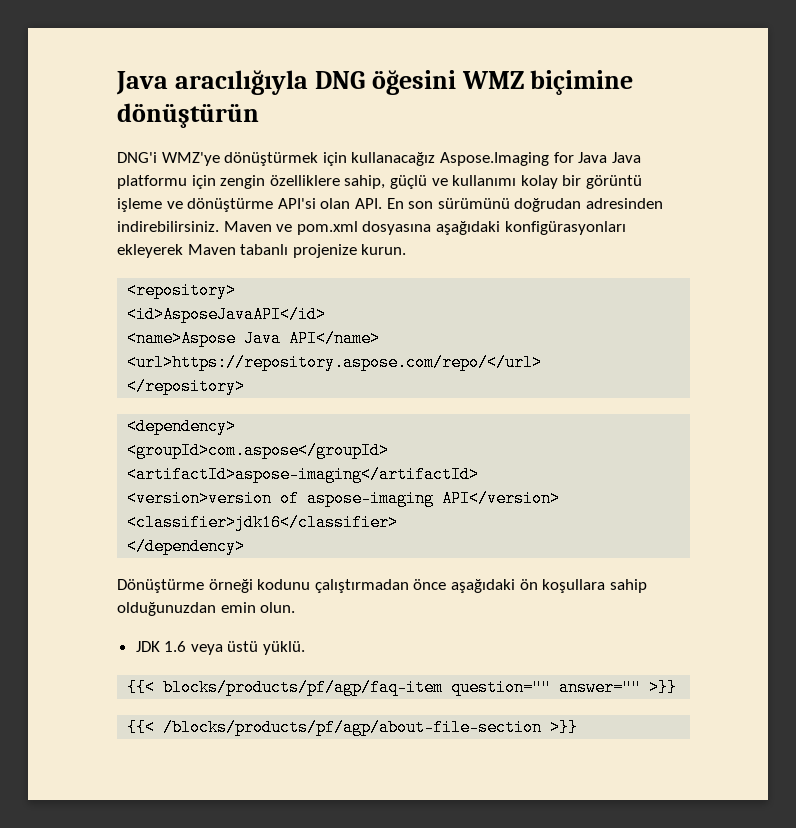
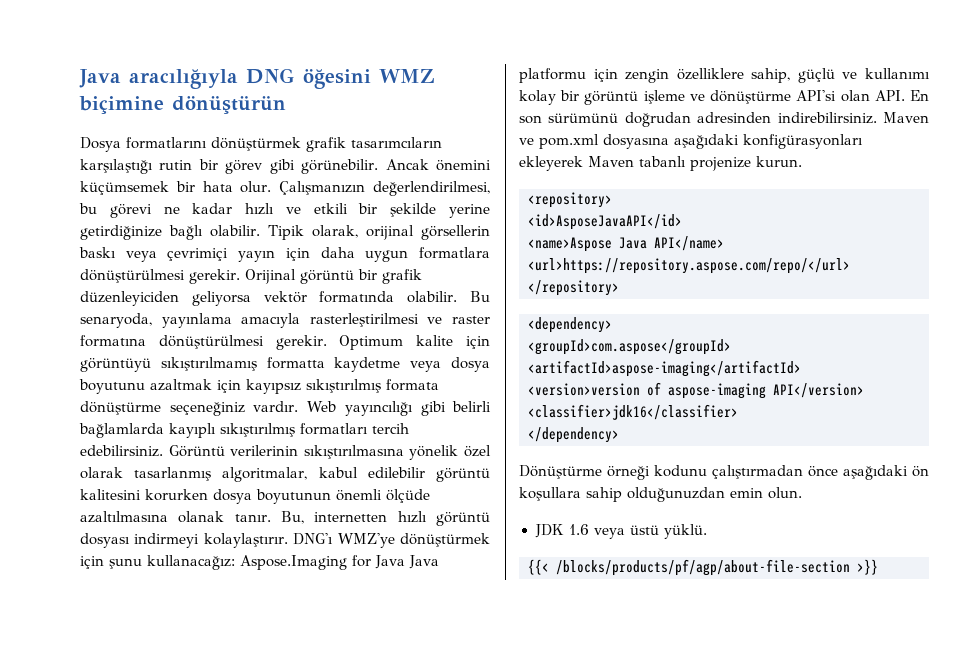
- DNG'i WMZ'ye dönüştürmek için kullanacağız Aspose.Imaging for Java Java platformu için zengin özelliklere sahip, güçlü ve kullanımı kolay bir görüntü işleme ve dönüştürme API'si olan API. En son sürümünü doğrudan adresinden indirebilirsiniz.
+ Dosya formatlarını dönüştürmek grafik tasarımcıların karşılaştığı rutin bir görev gibi görünebilir. Ancak önemini küçümsemek bir hata olur. Çalışmanızın değerlendirilmesi, bu görevi ne kadar hızlı ve etkili bir şekilde yerine getirdiğinize bağlı olabilir. Tipik olarak, orijinal görsellerin baskı veya çevrimiçi yayın için daha uygun formatlara dönüştürülmesi gerekir. Orijinal görüntü bir grafik düzenleyiciden geliyorsa vektör formatında olabilir. Bu senaryoda, yayınlama amacıyla rasterleştirilmesi ve raster formatına dönüştürülmesi gerekir. Optimum kalite için görüntüyü sıkıştırılmamış formatta kaydetme veya dosya boyutunu azaltmak için kayıpsız sıkıştırılmış formata dönüştürme seçeneğiniz vardır. Web yayıncılığı gibi belirli bağlamlarda kayıplı sıkıştırılmış formatları tercih edebilirsiniz. Görüntü verilerinin sıkıştırılmasına yönelik özel olarak tasarlanmış algoritmalar, kabul edilebilir görüntü kalitesini korurken dosya boyutunun önemli ölçüde azaltılmasına olanak tanır. Bu, internetten hızlı görüntü dosyası indirmeyi kolaylaştırır. DNG'ı WMZ'ye dönüştürmek için şunu kullanacağız: Aspose.Imaging for Java Java platformu için zengin özelliklere sahip, güçlü ve kullanımı kolay bir görüntü işleme ve dönüştürme API'si olan API. En son sürümünü doğrudan adresinden indirebilirsiniz.
- {{< blocks/products/pf/agp/faq-item question="" answer="" >}}

